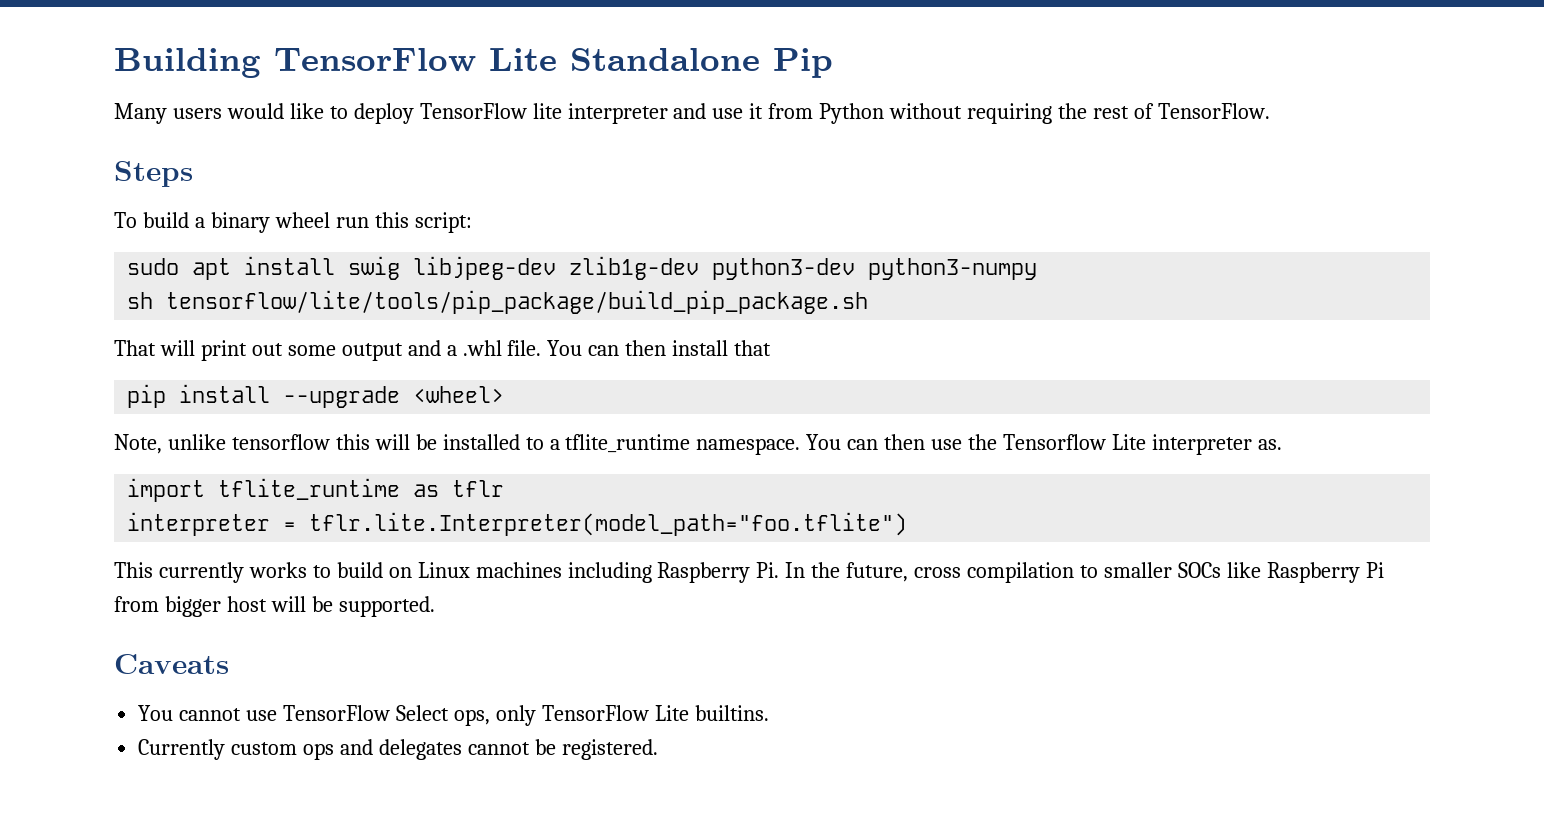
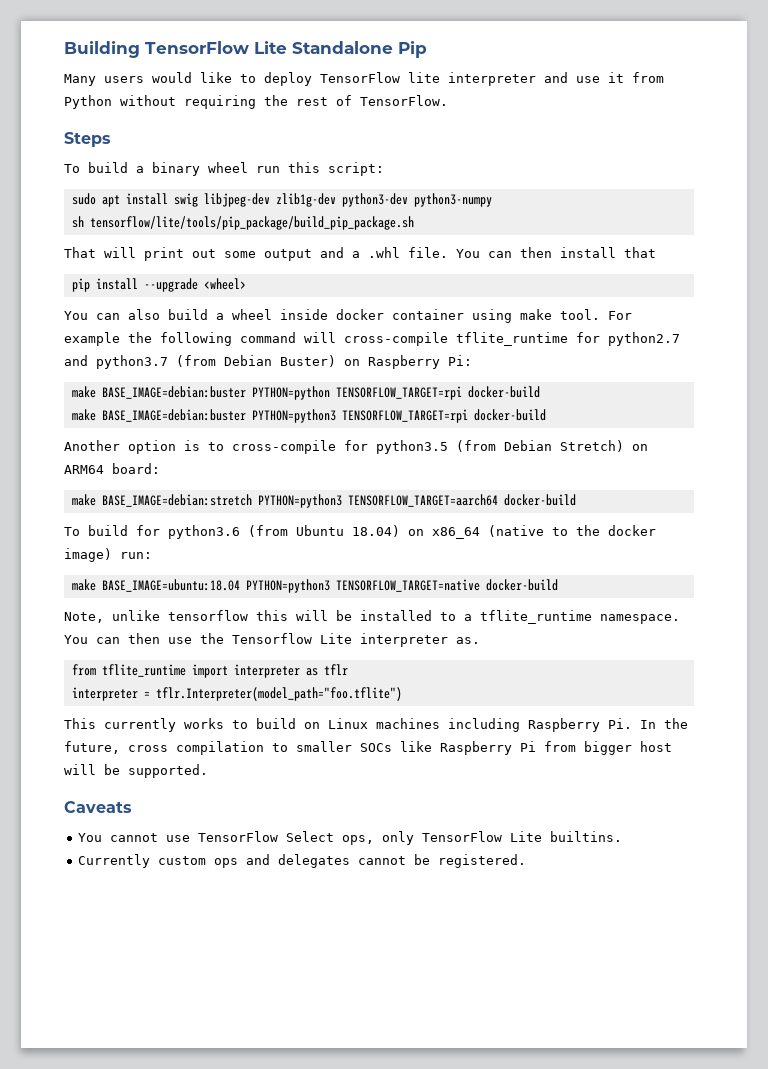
+ You can also build a wheel inside docker container using make tool. For example the following command will cross-compile tflite_runtime for python2.7 and python3.7 (from Debian Buster) on Raspberry Pi:
+ make BASE_IMAGE=debian:buster PYTHON=python TENSORFLOW_TARGET=rpi docker-build
+ make BASE_IMAGE=debian:buster PYTHON=python3 TENSORFLOW_TARGET=rpi docker-build
+ Another option is to cross-compile for python3.5 (from Debian Stretch) on ARM64 board:
+ make BASE_IMAGE=debian:stretch PYTHON=python3 TENSORFLOW_TARGET=aarch64 docker-build
+ To build for python3.6 (from Ubuntu 18.04) on x86_64 (native to the docker image) run:
+ make BASE_IMAGE=ubuntu:18.04 PYTHON=python3 TENSORFLOW_TARGET=native docker-build
- import tflite_runtime as tflr
+ from tflite_runtime import interpreter as tflr
- interpreter = tflr.lite.Interpreter(model_path="foo.tflite")
+ interpreter = tflr.Interpreter(model_path="foo.tflite")

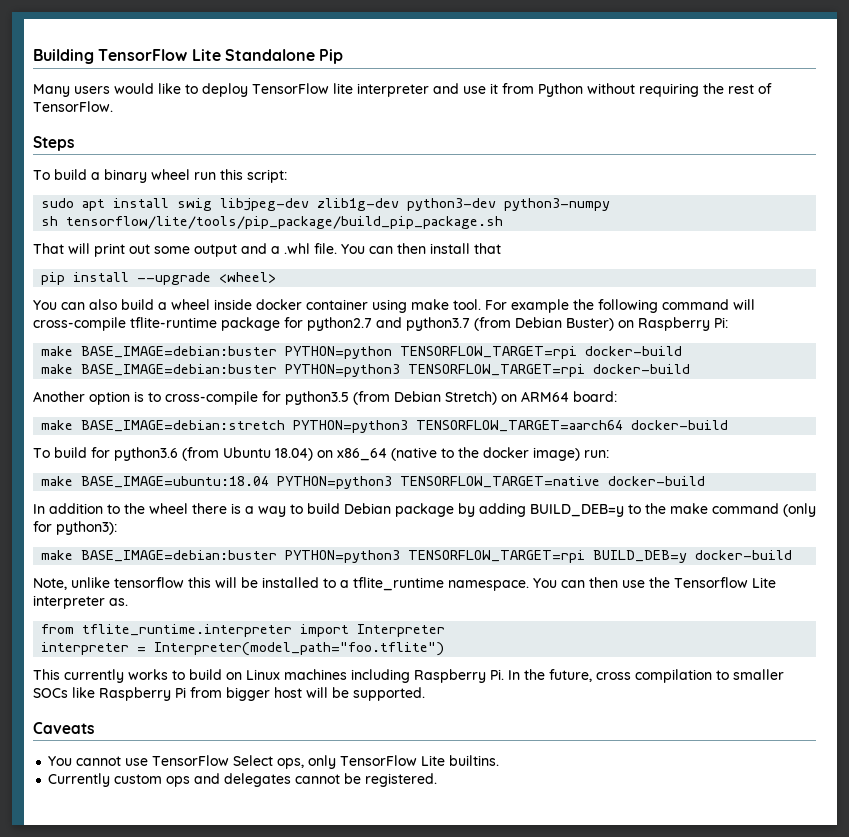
- For example the following command will cross-compile tflite_runtime for python2.7 and python3.7 (from Debian Buster) on Raspberry Pi:
+ For example the following command will cross-compile tflite-runtime package for python2.7 and python3.7 (from Debian Buster) on Raspberry Pi:
+ In addition to the wheel there is a way to build Debian package by adding BUILD_DEB=y to the make command (only for python3):
+ make BASE_IMAGE=debian:buster PYTHON=python3 TENSORFLOW_TARGET=rpi BUILD_DEB=y docker-build
- from tflite_runtime import interpreter as tflr
+ from tflite_runtime.interpreter import Interpreter
- interpreter = tflr.Interpreter(model_path="foo.tflite")
+ interpreter = Interpreter(model_path="foo.tflite")

